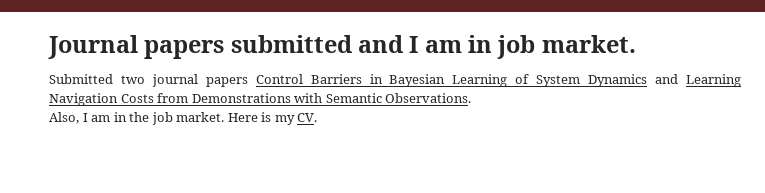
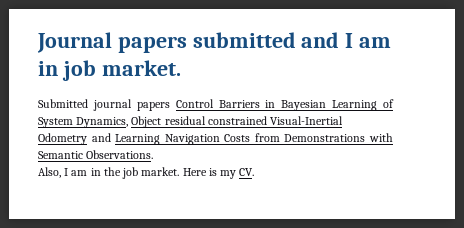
- Submitted two journal papers Control Barriers in Bayesian Learning of System Dynamics and Learning Navigation Costs from Demonstrations with Semantic Observations.
+ Submitted journal papers Control Barriers in Bayesian Learning of System Dynamics, Object residual constrained Visual-Inertial Odometry and Learning Navigation Costs from Demonstrations with Semantic Observations.

